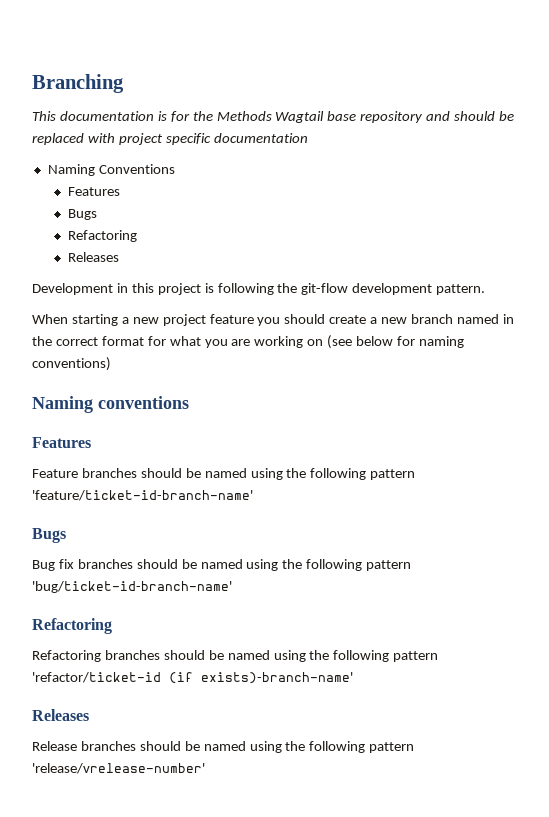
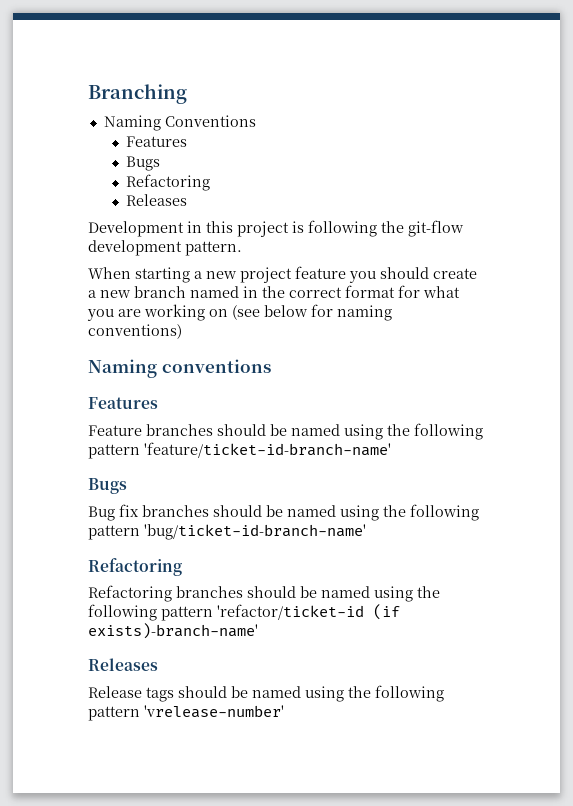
- This documentation is for the Methods Wagtail base repository and should be replaced with project specific documentation
- Release branches should be named using the following pattern 'release/vrelease-number'
+ Release tags should be named using the following pattern 'vrelease-number'

